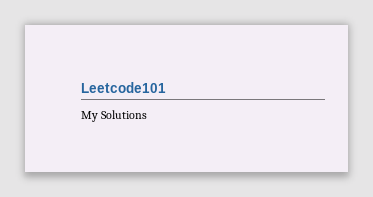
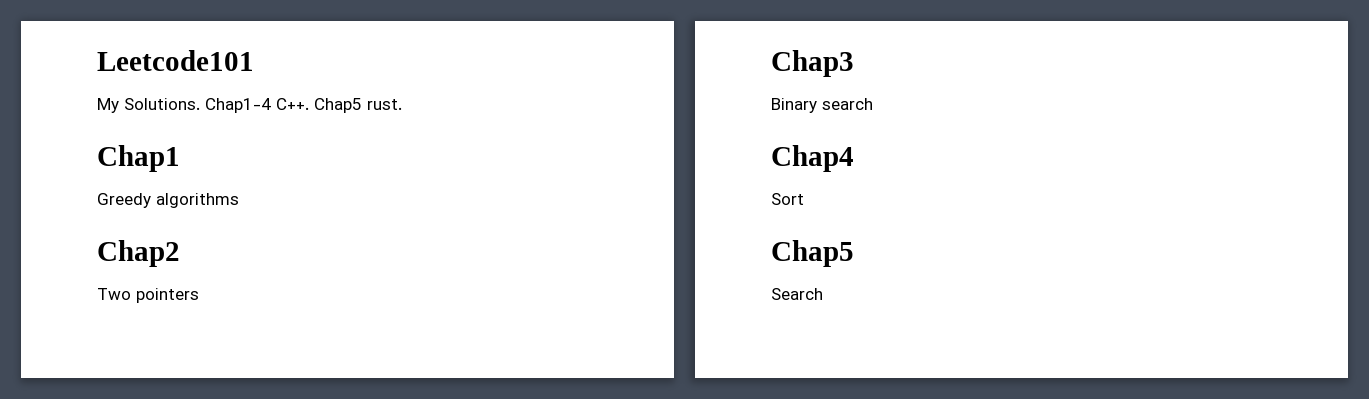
- My Solutions
+ My Solutions. Chap1-4 C++. Chap5 rust.
+ Chap1
+ Greedy algorithms
+ Chap2
+ Two pointers
+ Chap3
+ Binary search
+ Chap4
+ Sort
+ Chap5
+ Search

